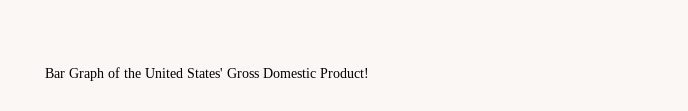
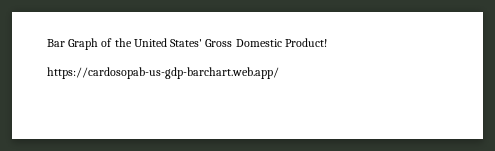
+ https://cardosopab-us-gdp-barchart.web.app/

